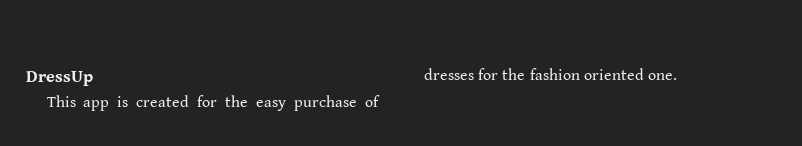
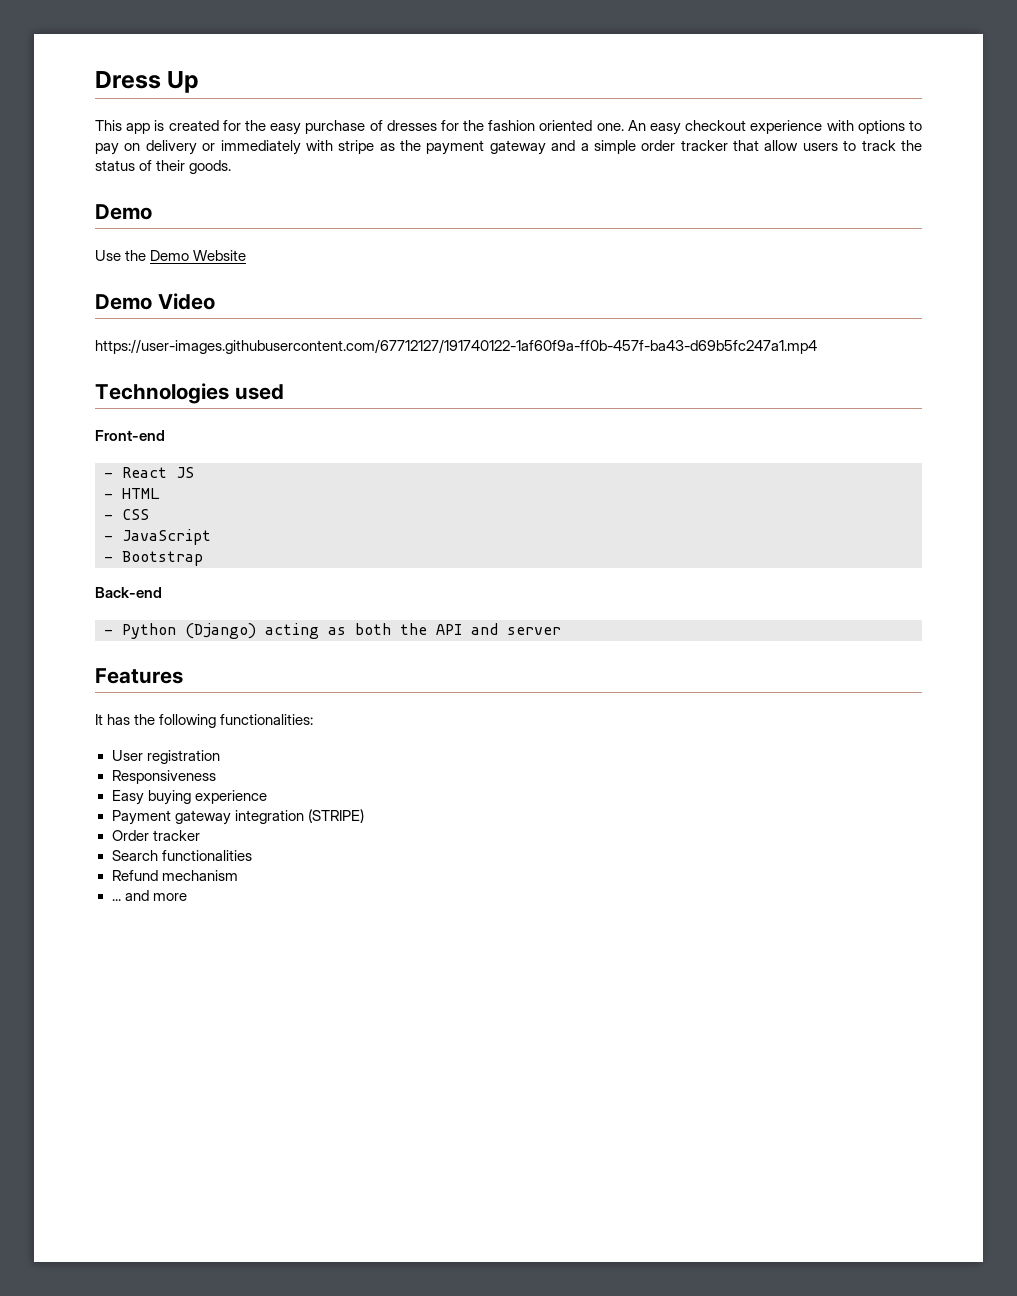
- DressUp
+ Dress Up
+ An easy checkout experience with options to pay on delivery or immediately with stripe as the payment gateway and a simple order tracker that allow users to track the status of their goods.
+ Demo
+ Use the Demo Website
+ Demo Video
+ https://user-images.githubusercontent.com/67712127/191740122-1af60f9a-ff0b-457f-ba43-d69b5fc247a1.mp4
+ Technologies used
+ Front-end
+ - React JS
+ - HTML
+ - CSS
+ - JavaScript
+ - Bootstrap
+ Back-end
+ - Python (Django) acting as both the API and server
+ Features
+ It has the following functionalities:
+ User registration
+ Responsiveness
+ Easy buying experience
+ Payment gateway integration (STRIPE)
+ Order tracker
+ Search functionalities
+ Refund mechanism
+ ... and more

